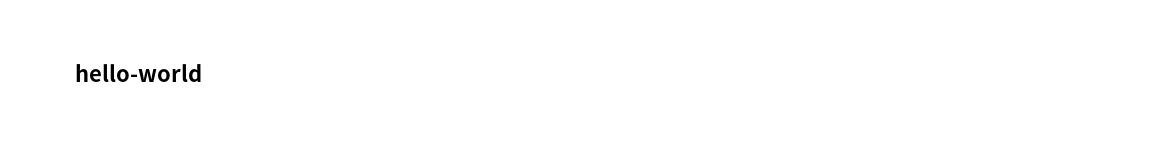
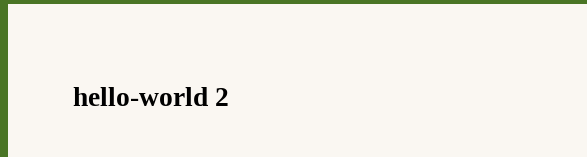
- hello-world
+ hello-world 2

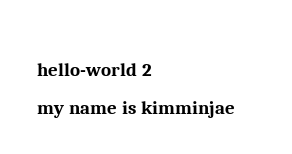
+ my name is kimminjae

